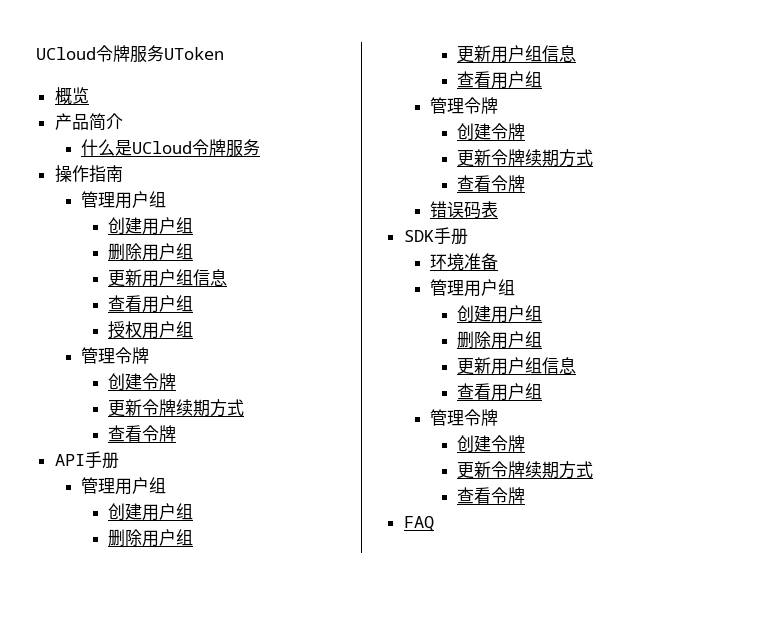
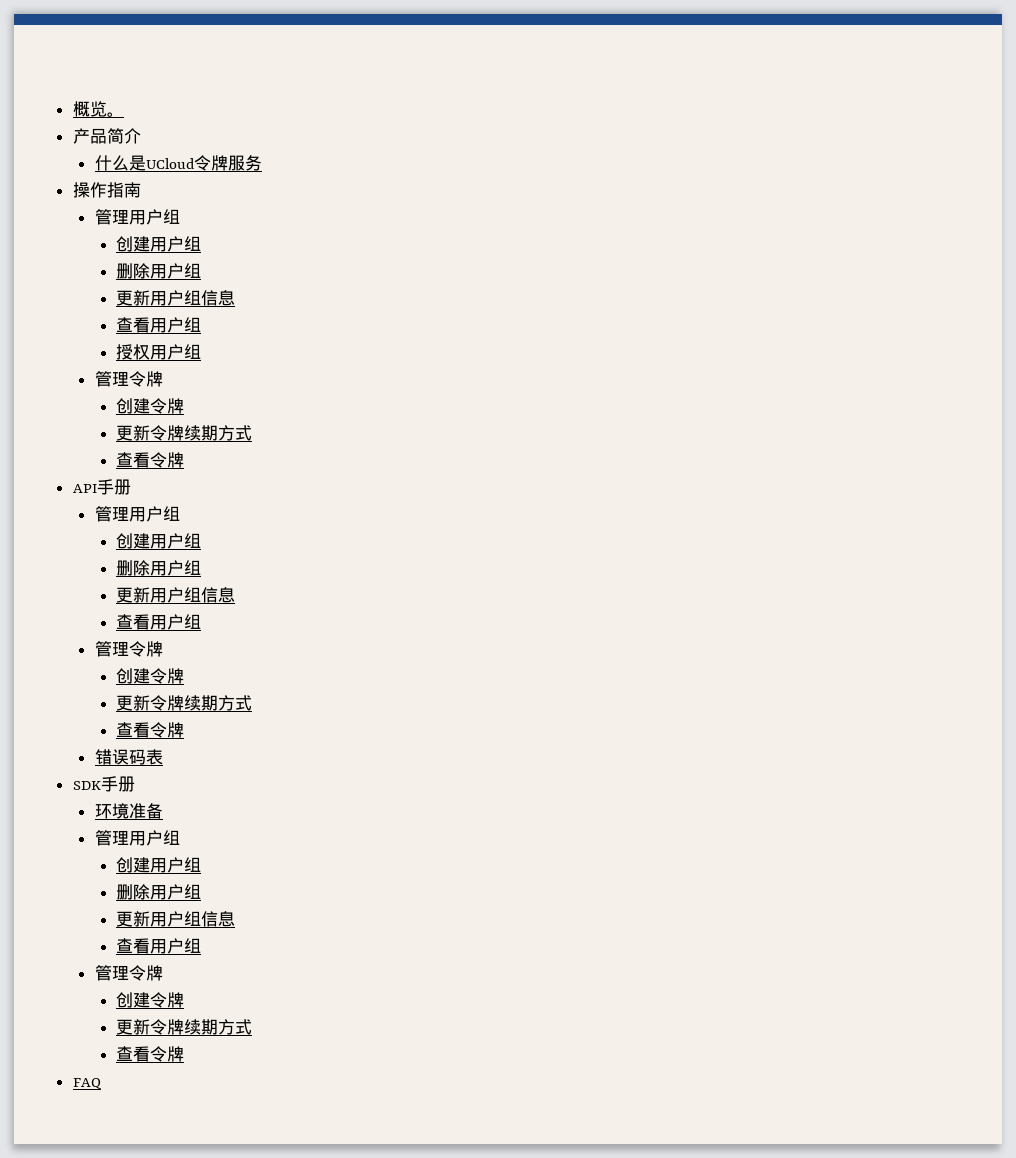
- UCloud令牌服务UToken
- 概览
+ 概览。

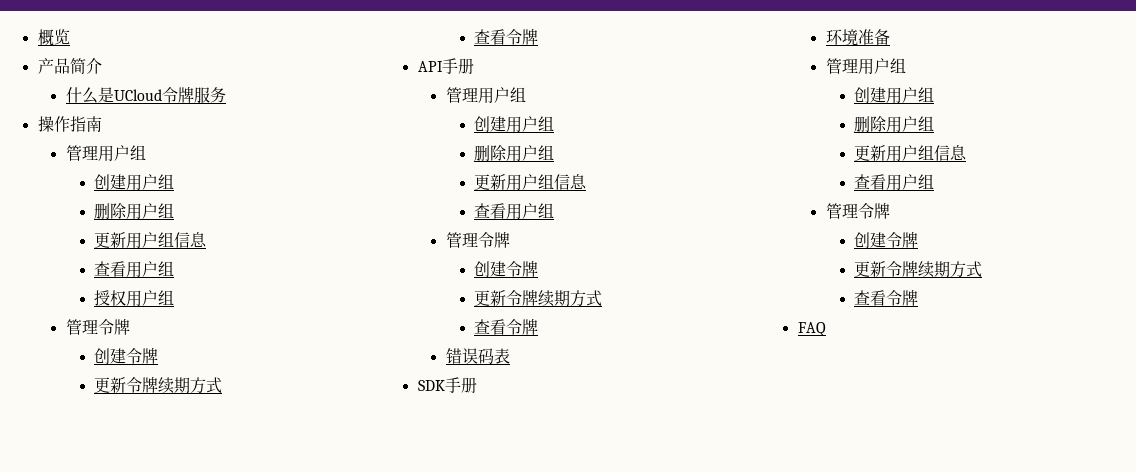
- 概览。
+ 概览

